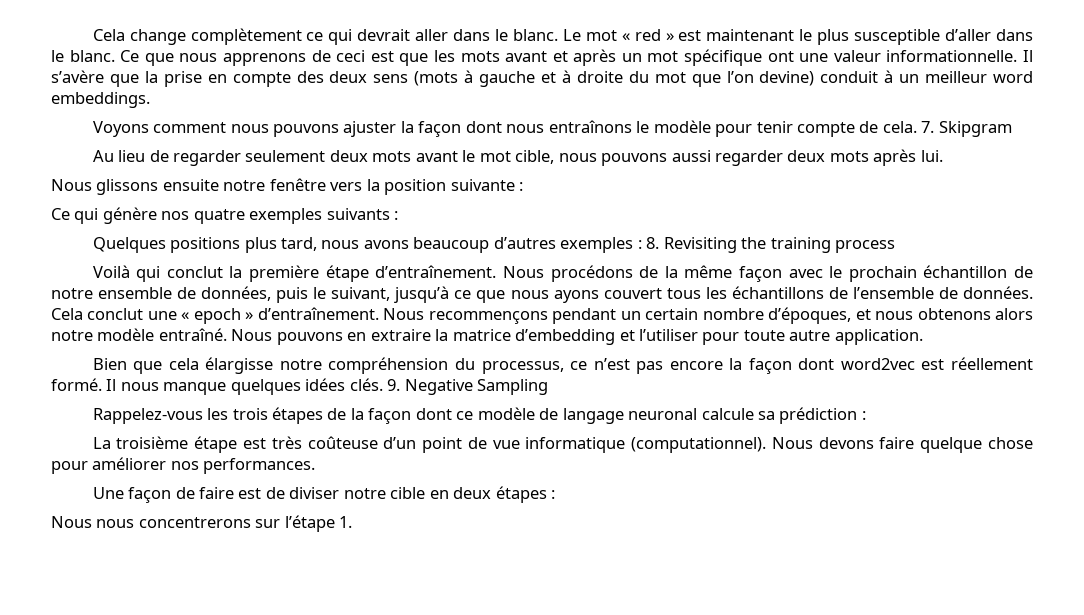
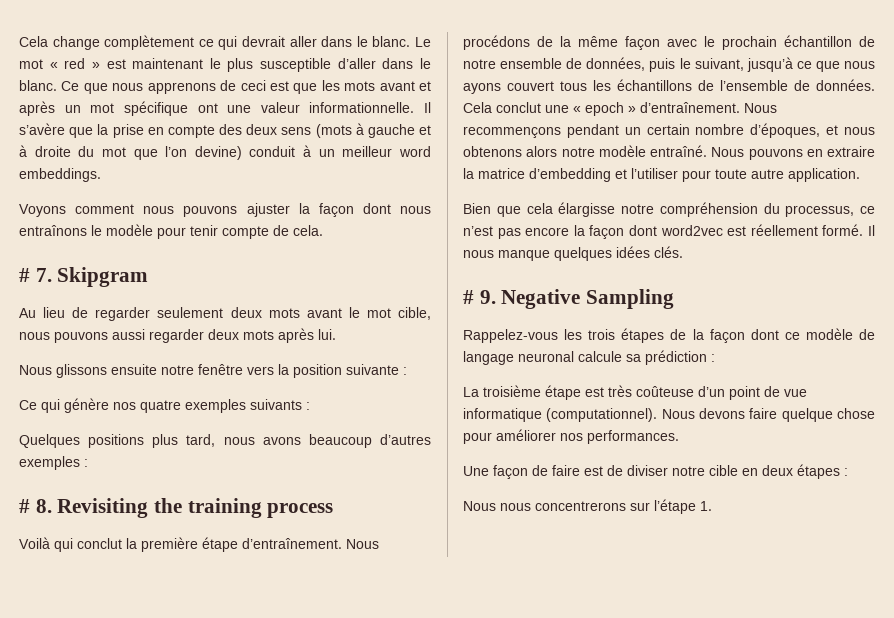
- Voyons comment nous pouvons ajuster la façon dont nous entraînons le modèle pour tenir compte de cela. 7. Skipgram
+ Voyons comment nous pouvons ajuster la façon dont nous entraînons le modèle pour tenir compte de cela.
+ # 7. Skipgram
- Quelques positions plus tard, nous avons beaucoup d’autres exemples : 8. Revisiting the training process
+ Quelques positions plus tard, nous avons beaucoup d’autres exemples :
+ # 8. Revisiting the training process
- Il nous manque quelques idées clés. 9. Negative Sampling
+ Il nous manque quelques idées clés.
+ # 9. Negative Sampling

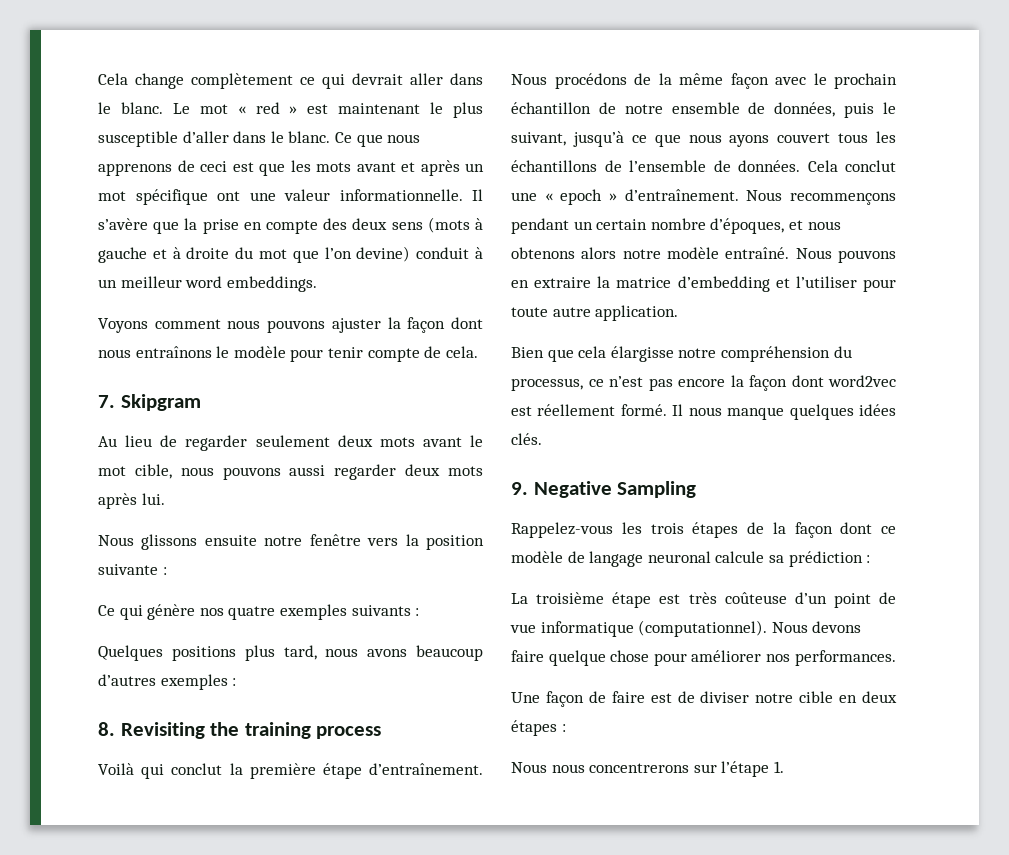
- # 7. Skipgram
+ 7. Skipgram
- # 8. Revisiting the training process
+ 8. Revisiting the training process
- # 9. Negative Sampling
+ 9. Negative Sampling

